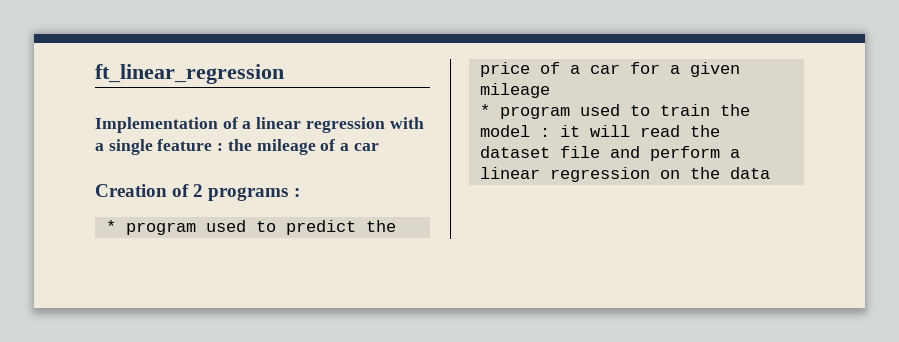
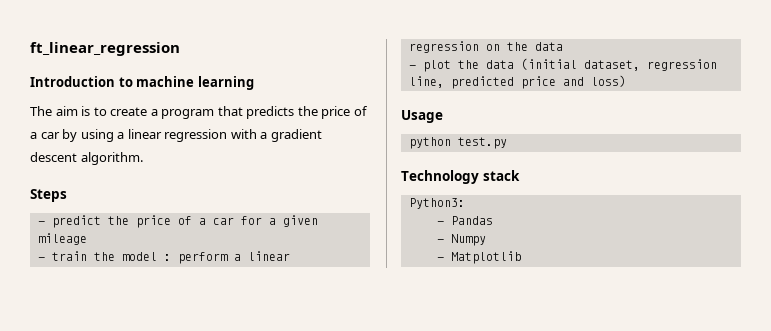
- Implementation of a linear regression with a single feature : the mileage of a car
- Creation of 2 programs :
- * program used to predict the price of a car for a given mileage
+ Introduction to machine learning
+ The aim is to create a program that predicts the price of a car by using a linear regression with a gradient descent algorithm.
+ Steps
+ - predict the price of a car for a given mileage
- * program used to train the model : it will read the dataset file and perform a linear regression on the data
+ - train the model : perform a linear regression on the data
+ - plot the data (initial dataset, regression line, predicted price and loss)
+ Usage
+ python test.py
+ Technology stack
+ Python3:
+ - Pandas
+ - Numpy
+ - Matplotlib

